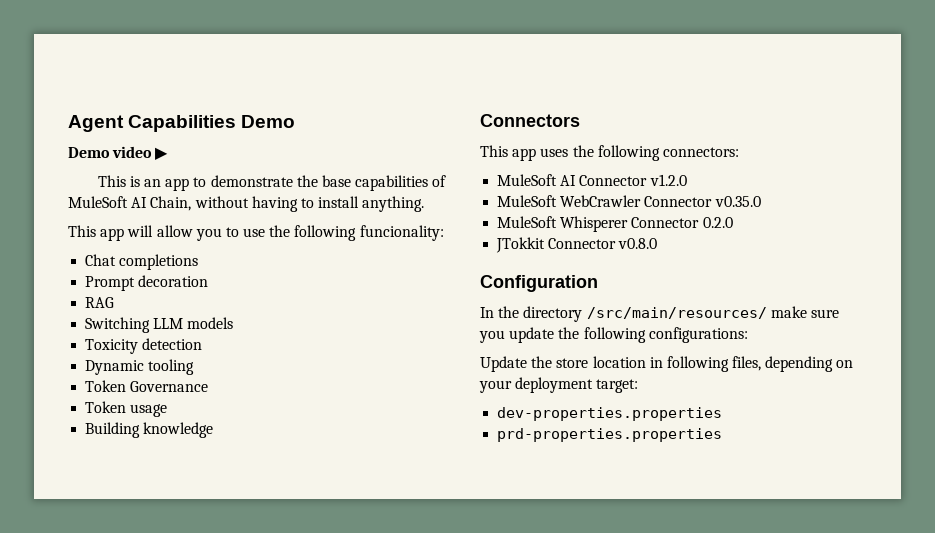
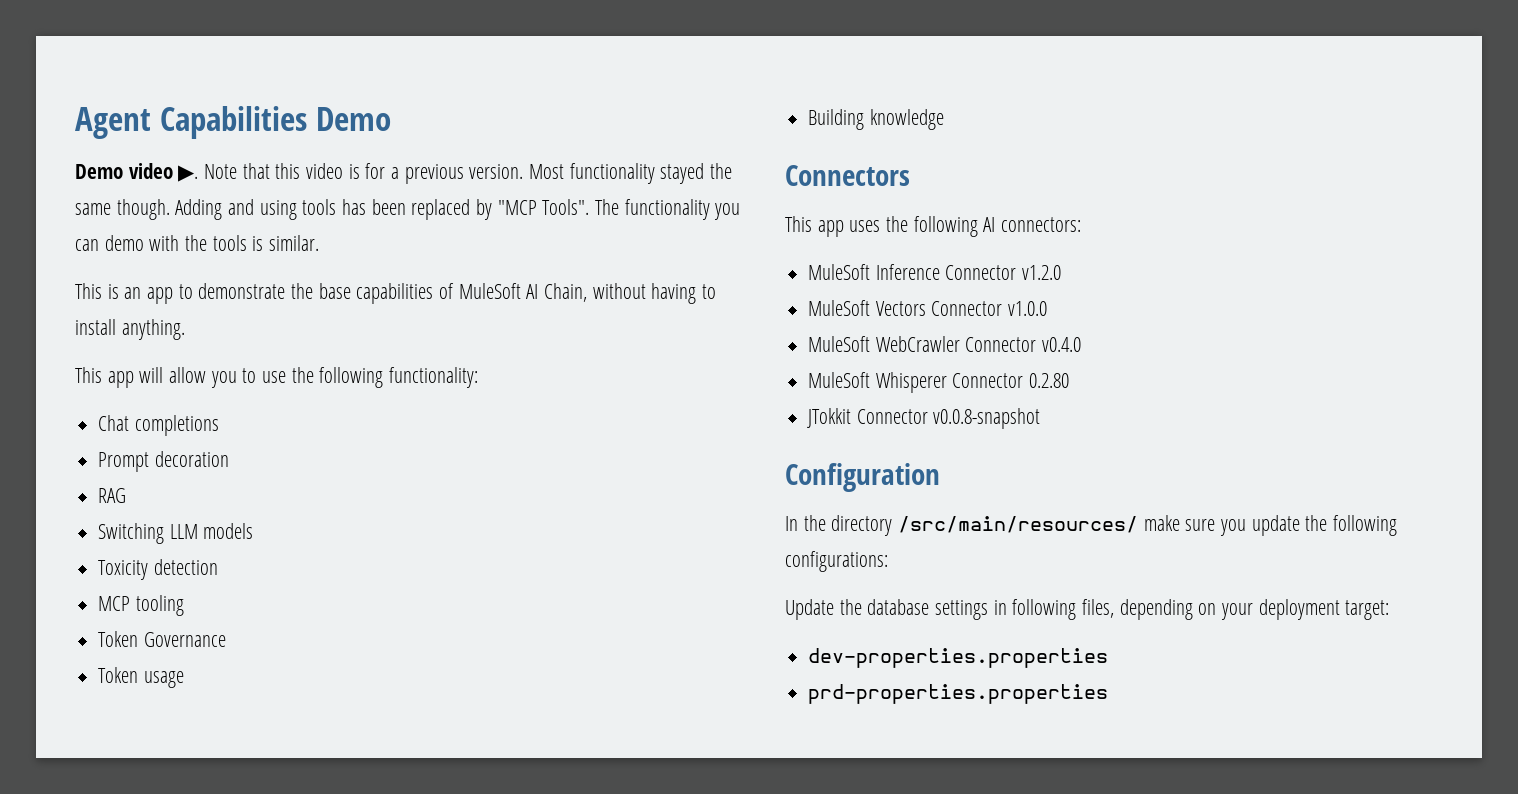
- Demo video ▶
+ Demo video ▶. Note that this video is for a previous version. Most functionality stayed the same though. Adding and using tools has been replaced by "MCP Tools". The functionality you can demo with the tools is similar.
- This app will allow you to use the following funcionality:
+ This app will allow you to use the following functionality:
- Dynamic tooling
+ MCP tooling
- This app uses the following connectors:
+ This app uses the following AI connectors:
- MuleSoft AI Connector v1.2.0
+ MuleSoft Inference Connector v1.2.0
+ MuleSoft Vectors Connector v1.0.0
- MuleSoft WebCrawler Connector v0.35.0
+ MuleSoft WebCrawler Connector v0.4.0
- MuleSoft Whisperer Connector 0.2.0
+ MuleSoft Whisperer Connector 0.2.80
- JTokkit Connector v0.8.0
+ JTokkit Connector v0.0.8-snapshot
- Update the store location in following files, depending on your deployment target:
+ Update the database settings in following files, depending on your deployment target:

